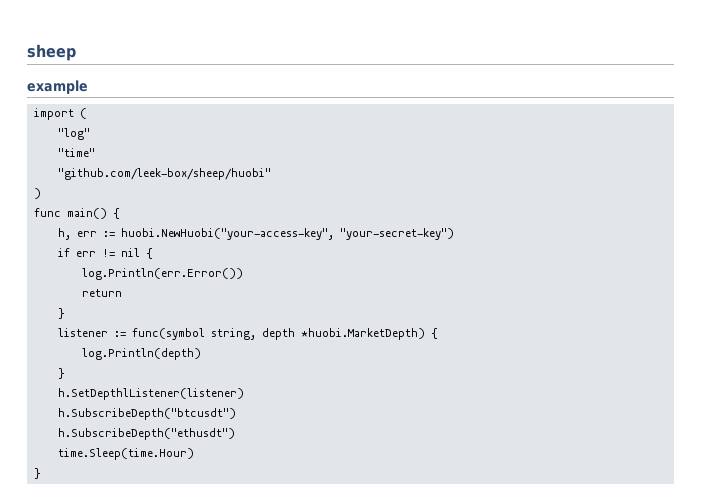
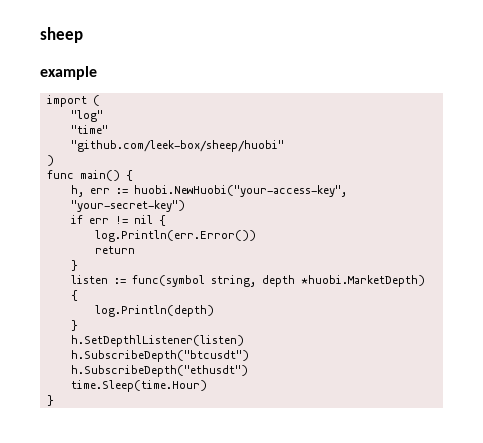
- listener := func(symbol string, depth *huobi.MarketDepth) {
+ listen := func(symbol string, depth *huobi.MarketDepth) {
- h.SetDepthlListener(listener)
+ h.SetDepthlListener(listen)

